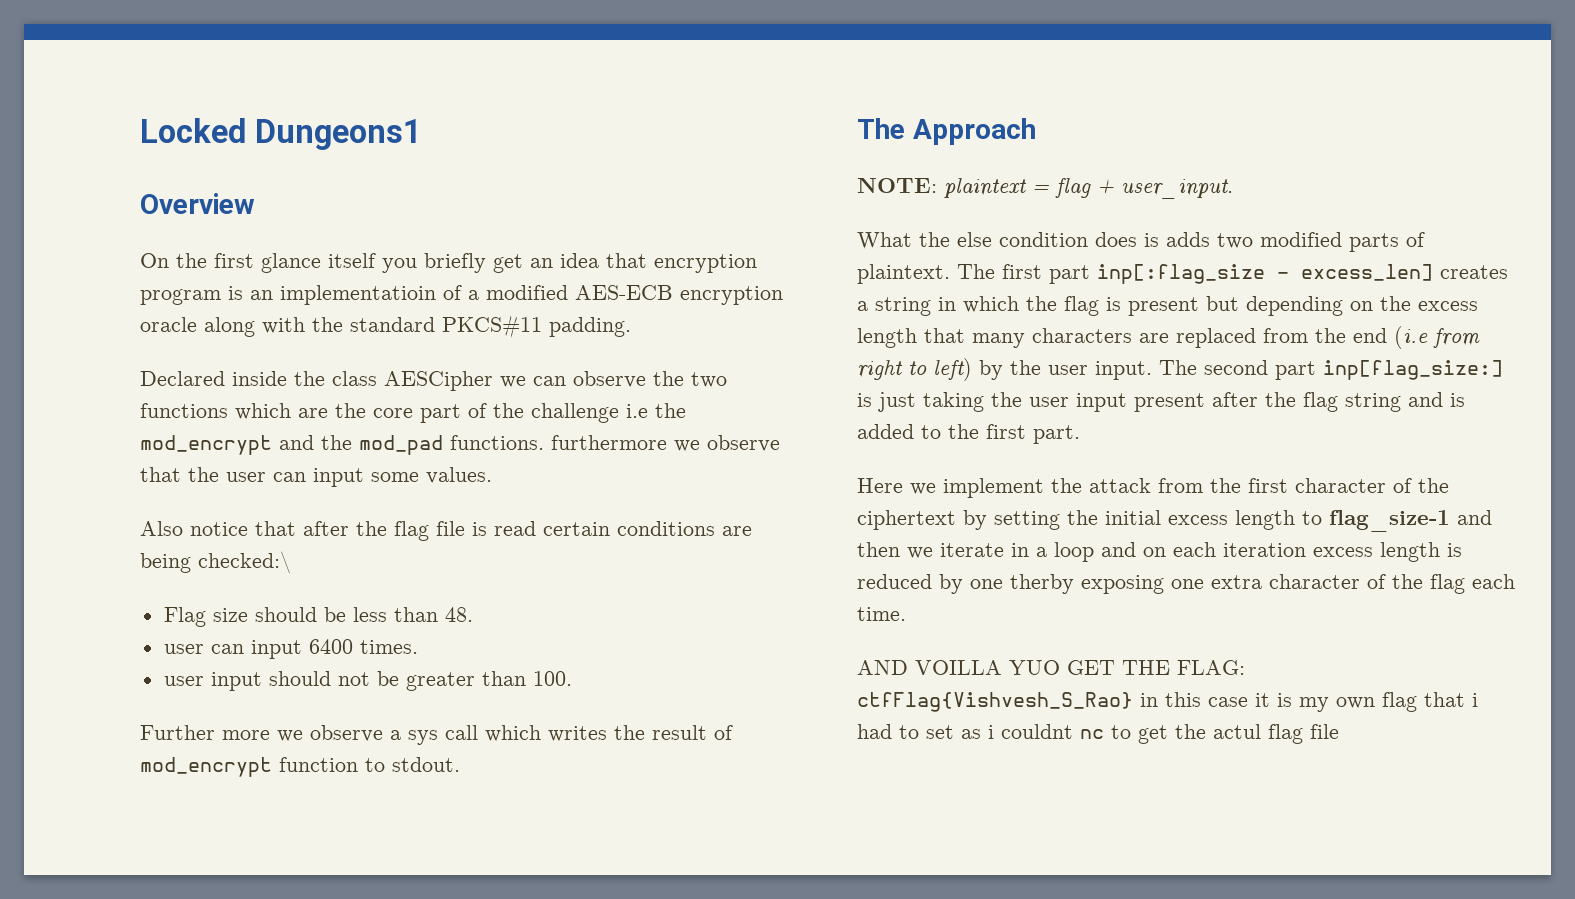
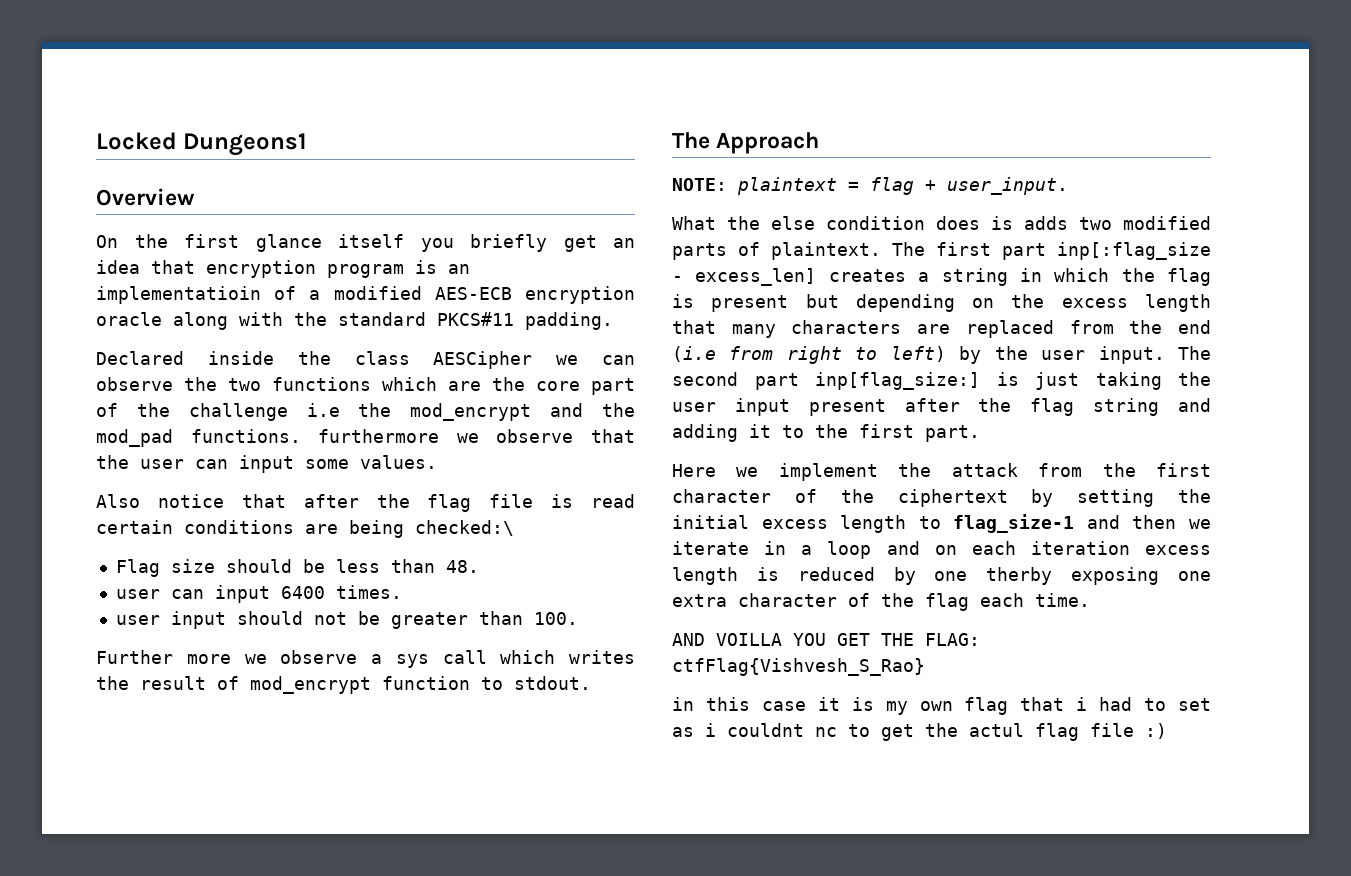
- The second part inp[flag_size:] is just taking the user input present after the flag string and is added to the first part.
+ The second part inp[flag_size:] is just taking the user input present after the flag string and adding it to the first part.
- AND VOILLA YUO GET THE FLAG: ctfFlag{Vishvesh_S_Rao} in this case it is my own flag that i had to set as i couldnt nc to get the actul flag file
+ AND VOILLA YOU GET THE FLAG: ctfFlag{Vishvesh_S_Rao}
+ in this case it is my own flag that i had to set as i couldnt nc to get the actul flag file :)

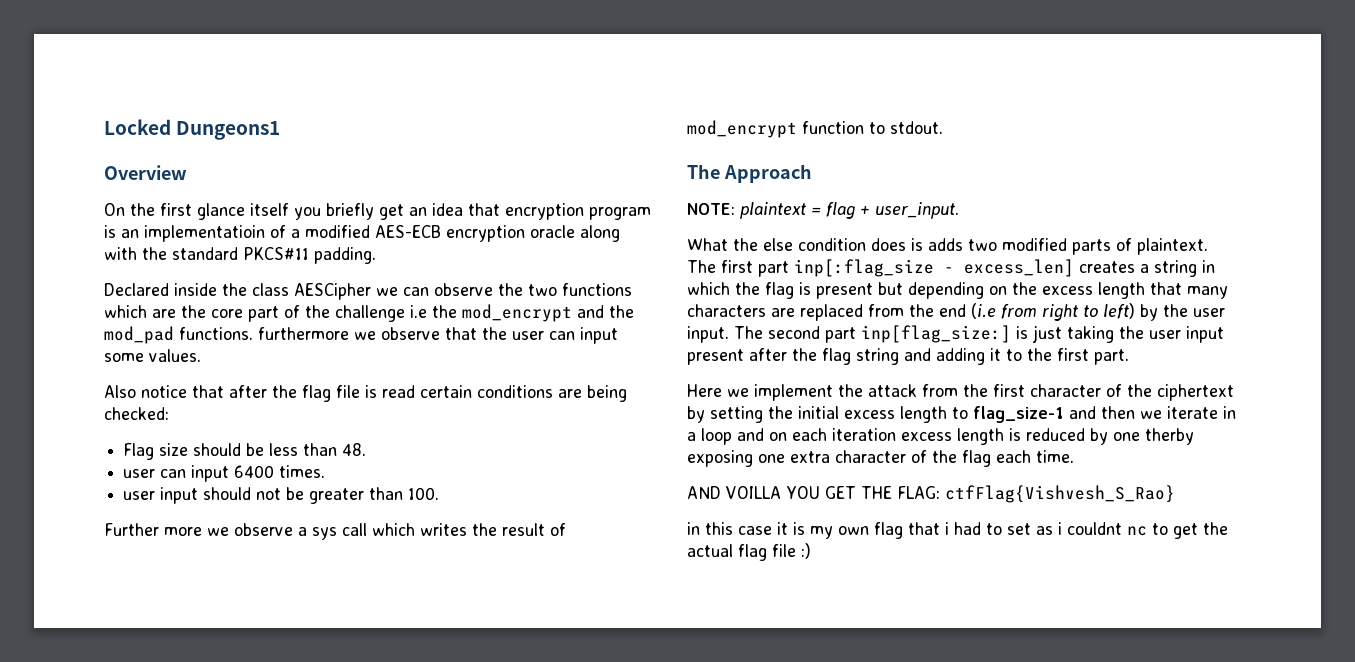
- Also notice that after the flag file is read certain conditions are being checked:\
+ Also notice that after the flag file is read certain conditions are being checked:
- in this case it is my own flag that i had to set as i couldnt nc to get the actul flag file :)
+ in this case it is my own flag that i had to set as i couldnt nc to get the actual flag file :)

